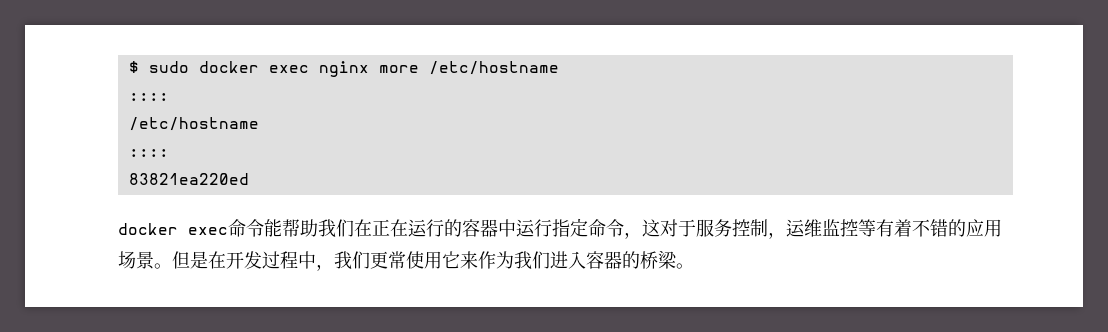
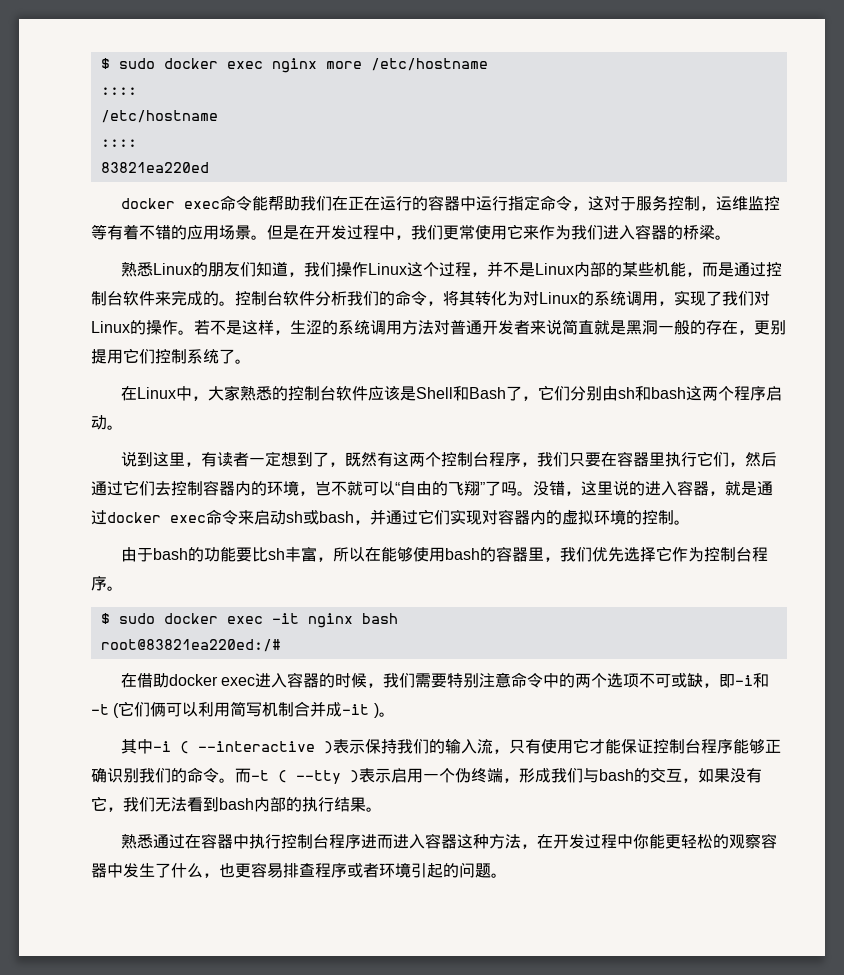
+ 熟悉Linux的朋友们知道，我们操作Linux这个过程，并不是Linux内部的某些机能，而是通过控制台软件来完成的。控制台软件分析我们的命令，将其转化为对Linux的系统调用，实现了我们对Linux的操作。若不是这样，生涩的系统调用方法对普通开发者来说简直就是黑洞一般的存在，更别提用它们控制系统了。
+ 在Linux中，大家熟悉的控制台软件应该是Shell和Bash了，它们分别由sh和bash这两个程序启动。
+ 说到这里，有读者一定想到了，既然有这两个控制台程序，我们只要在容器里执行它们，然后通过它们去控制容器内的环境，岂不就可以“自由的飞翔”了吗。没错，这里说的进入容器，就是通过docker exec命令来启动sh或bash，并通过它们实现对容器内的虚拟环境的控制。
+ 由于bash的功能要比sh丰富，所以在能够使用bash的容器里，我们优先选择它作为控制台程序。
+ $ sudo docker exec -it nginx bash
+ root@83821ea220ed:/#
+ 在借助docker exec进入容器的时候，我们需要特别注意命令中的两个选项不可或缺，即-i和-t (它们俩可以利用简写机制合并成-it )。
+ 其中-i ( --interactive )表示保持我们的输入流，只有使用它才能保证控制台程序能够正确识别我们的命令。而-t ( --tty )表示启用一个伪终端，形成我们与bash的交互，如果没有它，我们无法看到bash内部的执行结果。
+ 熟悉通过在容器中执行控制台程序进而进入容器这种方法，在开发过程中你能更轻松的观察容器中发生了什么，也更容易排查程序或者环境引起的问题。

